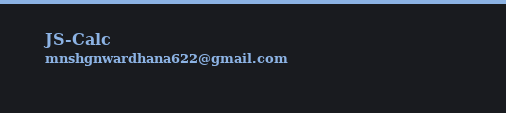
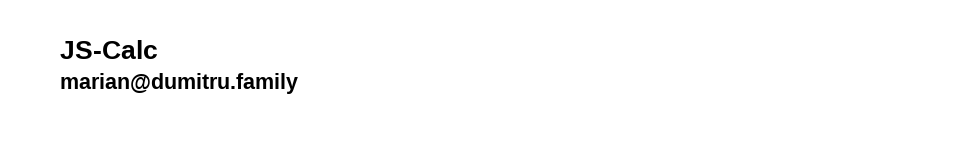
- mnshgnwardhana622@gmail.com
+ marian@dumitru.family

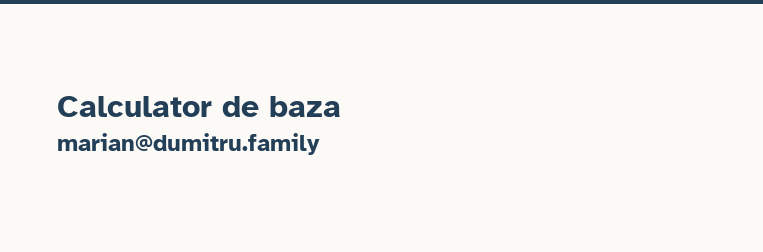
- JS-Calc
+ Calculator de baza

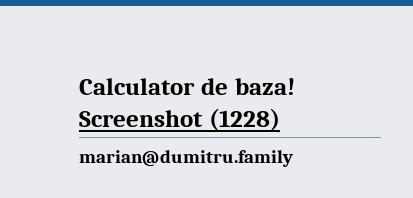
- Calculator de baza
+ Calculator de baza! Screenshot (1228)

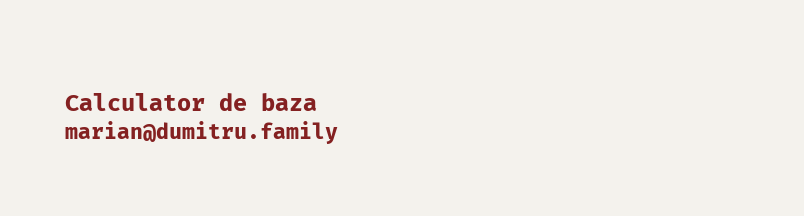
- Calculator de baza! Screenshot (1228)
+ Calculator de baza

